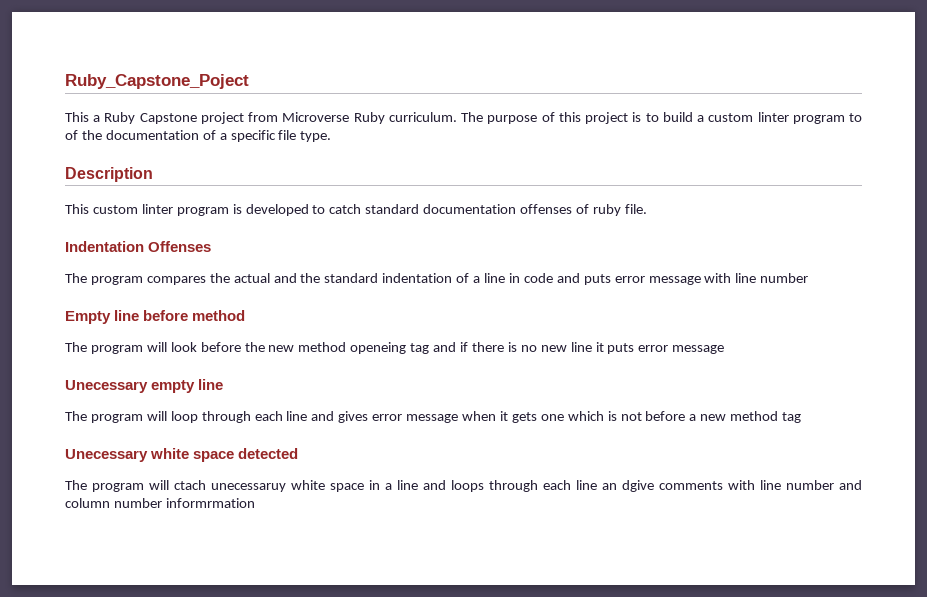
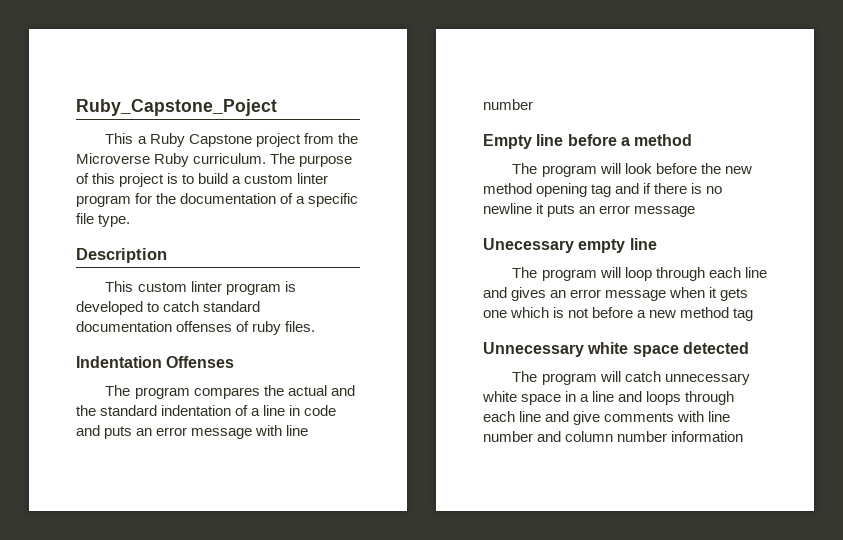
- This a Ruby Capstone project from Microverse Ruby curriculum.
+ This a Ruby Capstone project from the Microverse Ruby curriculum.
- The purpose of this project is to build a custom linter program to of the documentation of a specific file type.
+ The purpose of this project is to build a custom linter program for the documentation of a specific file type.
- This custom linter program is developed to catch standard documentation offenses of ruby file.
+ This custom linter program is developed to catch standard documentation offenses of ruby files.
- The program compares the actual and the standard indentation of a line in code and puts error message with line number
+ The program compares the actual and the standard indentation of a line in code and puts an error message with line number
- Empty line before method
+ Empty line before a method
- The program will look before the new method openeing tag and if there is no new line it puts error message
+ The program will look before the new method opening tag and if there is no newline it puts an error message
- The program will loop through each line and gives error message when it gets one which is not before a new method tag
+ The program will loop through each line and gives an error message when it gets one which is not before a new method tag
- Unecessary white space detected
+ Unnecessary white space detected
- The program will ctach unecessaruy white space in a line and loops through each line an dgive comments with line number and column number informrmation
+ The program will catch unnecessary white space in a line and loops through each line and give comments with line number and column number information

